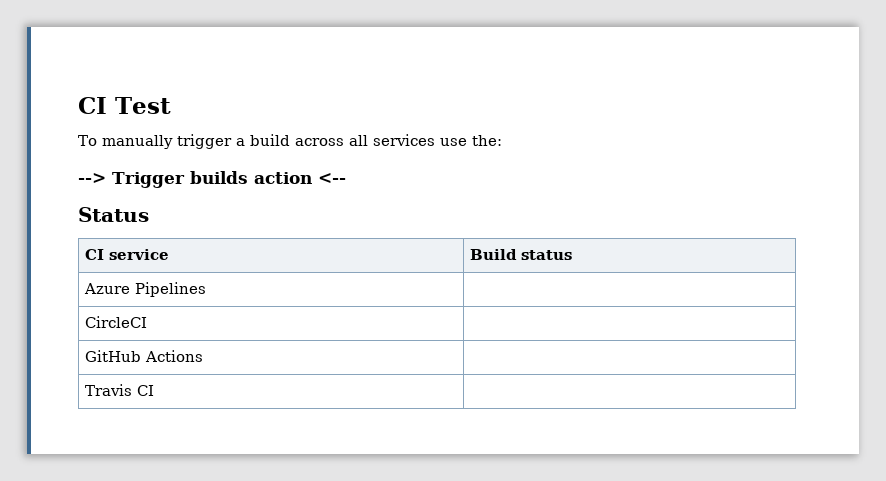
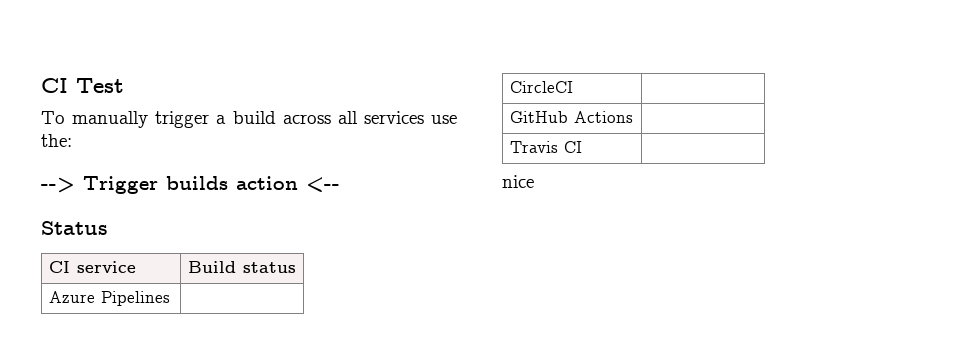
+ nice

